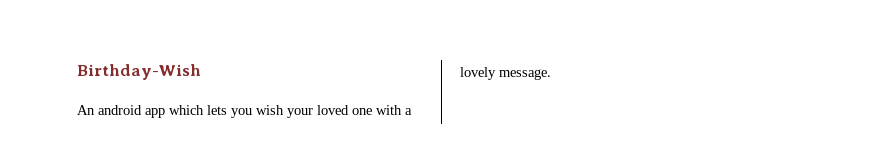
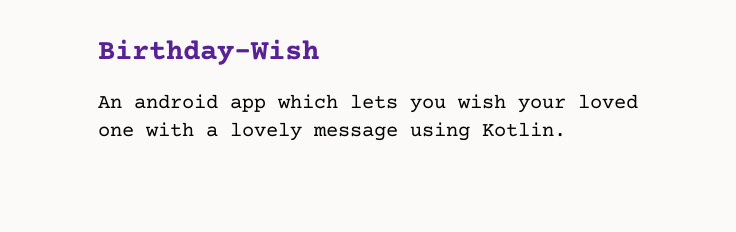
- An android app which lets you wish your loved one with a lovely message.
+ An android app which lets you wish your loved one with a lovely message using Kotlin.

